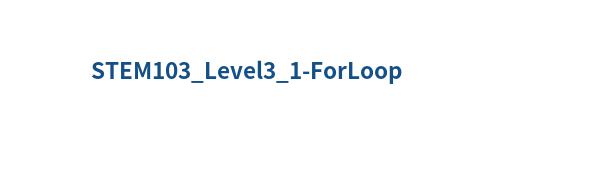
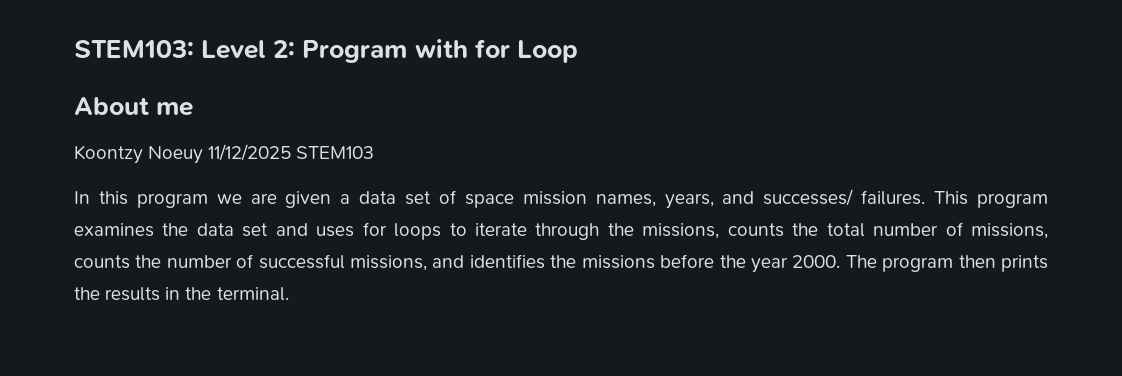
- STEM103_Level3_1-ForLoop
+ STEM103: Level 2: Program with for Loop
+ About me
+ Koontzy Noeuy 11/12/2025 STEM103
+ In this program we are given a data set of space mission names, years, and successes/ failures. This program examines the data set and uses for loops to iterate through the missions, counts the total number of missions, counts the number of successful missions, and identifies the missions before the year 2000. The program then prints the results in the terminal.

